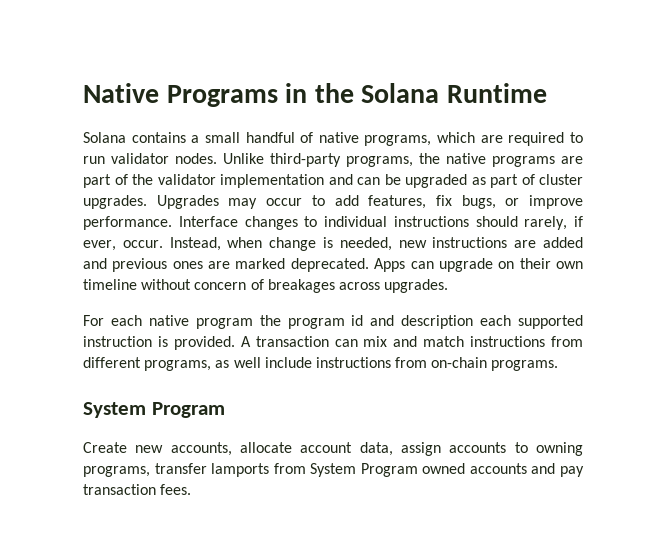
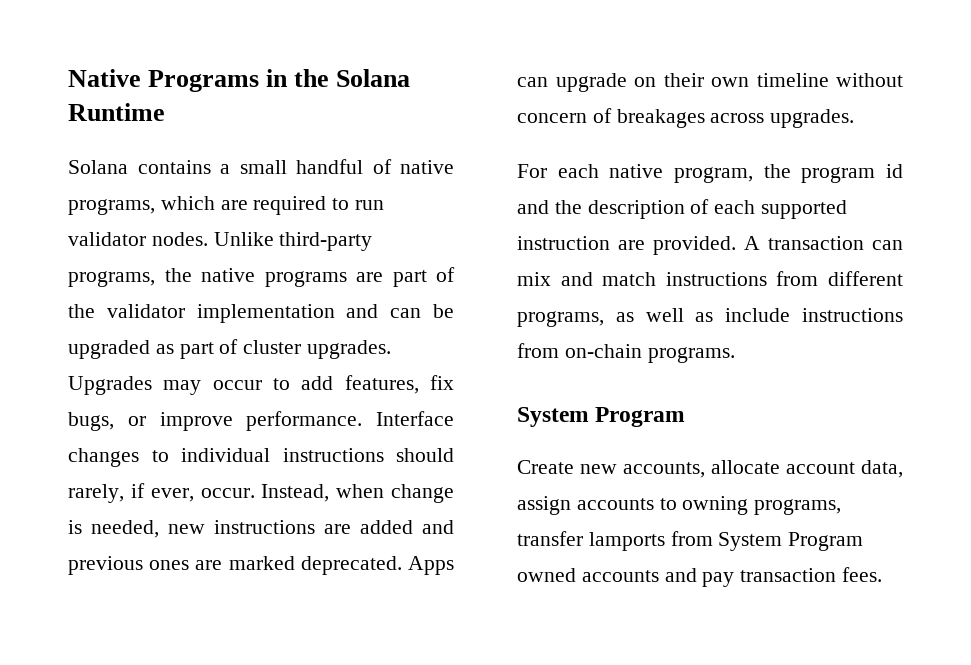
- For each native program the program id and description each supported instruction is provided.
+ For each native program, the program id and the description of each supported instruction are provided.
- A transaction can mix and match instructions from different programs, as well include instructions from on-chain programs.
+ A transaction can mix and match instructions from different programs, as well as include instructions from on-chain programs.

